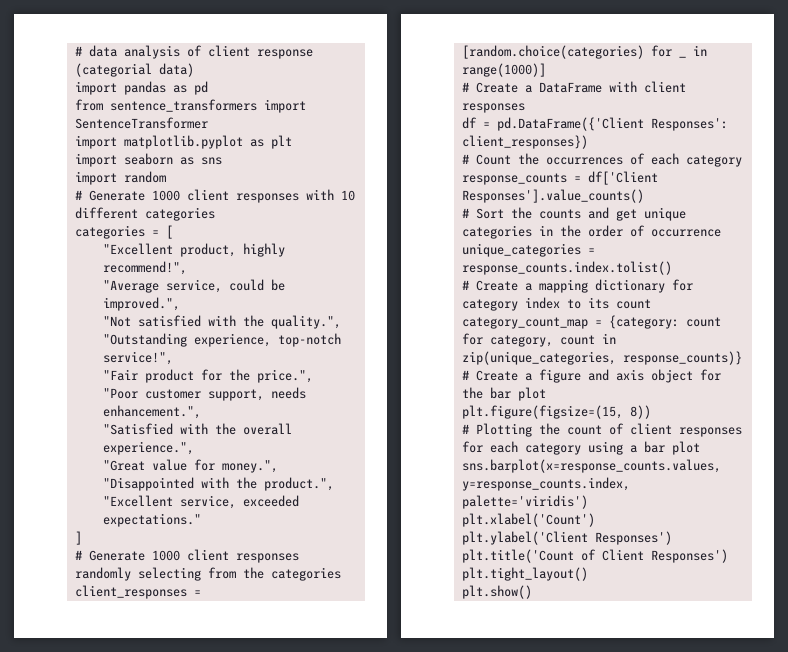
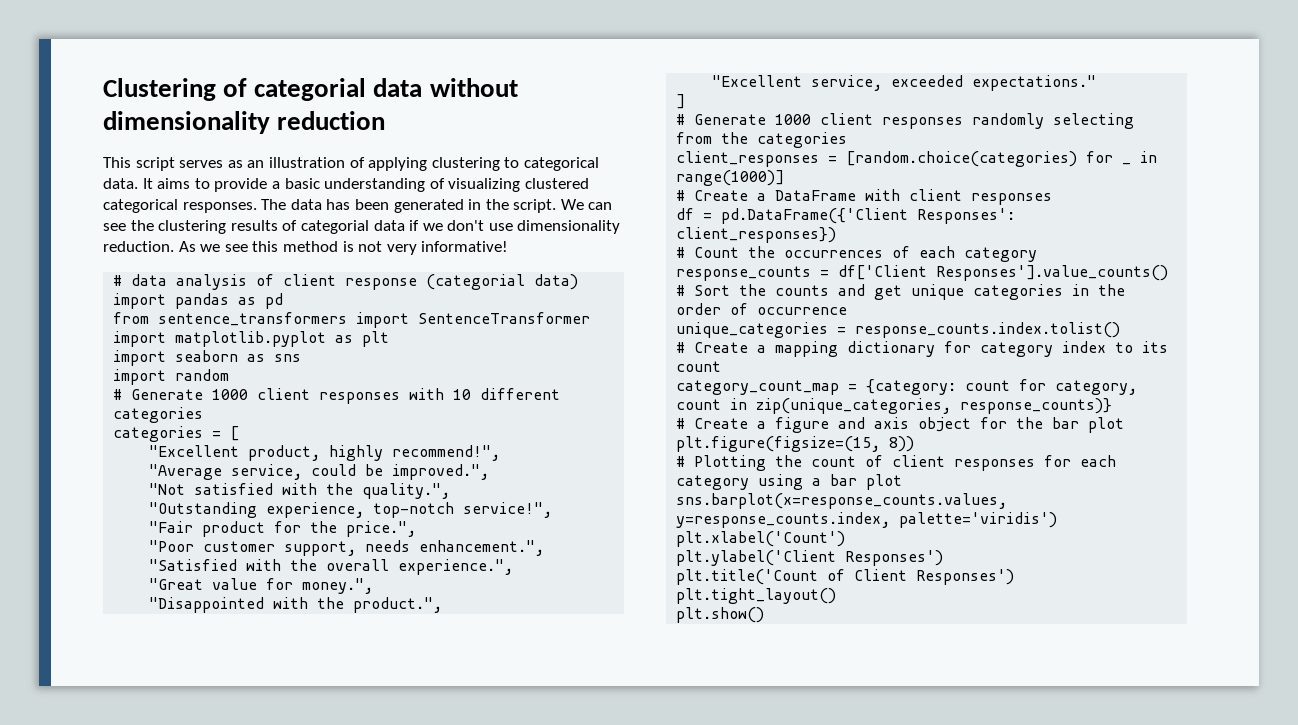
+ Clustering of categorial data without dimensionality reduction
+ This script serves as an illustration of applying clustering to categorical data. It aims to provide a basic understanding of visualizing clustered categorical responses. The data has been generated in the script. We can see the clustering results of categorial data if we don't use dimensionality reduction. As we see this method is not very informative!

